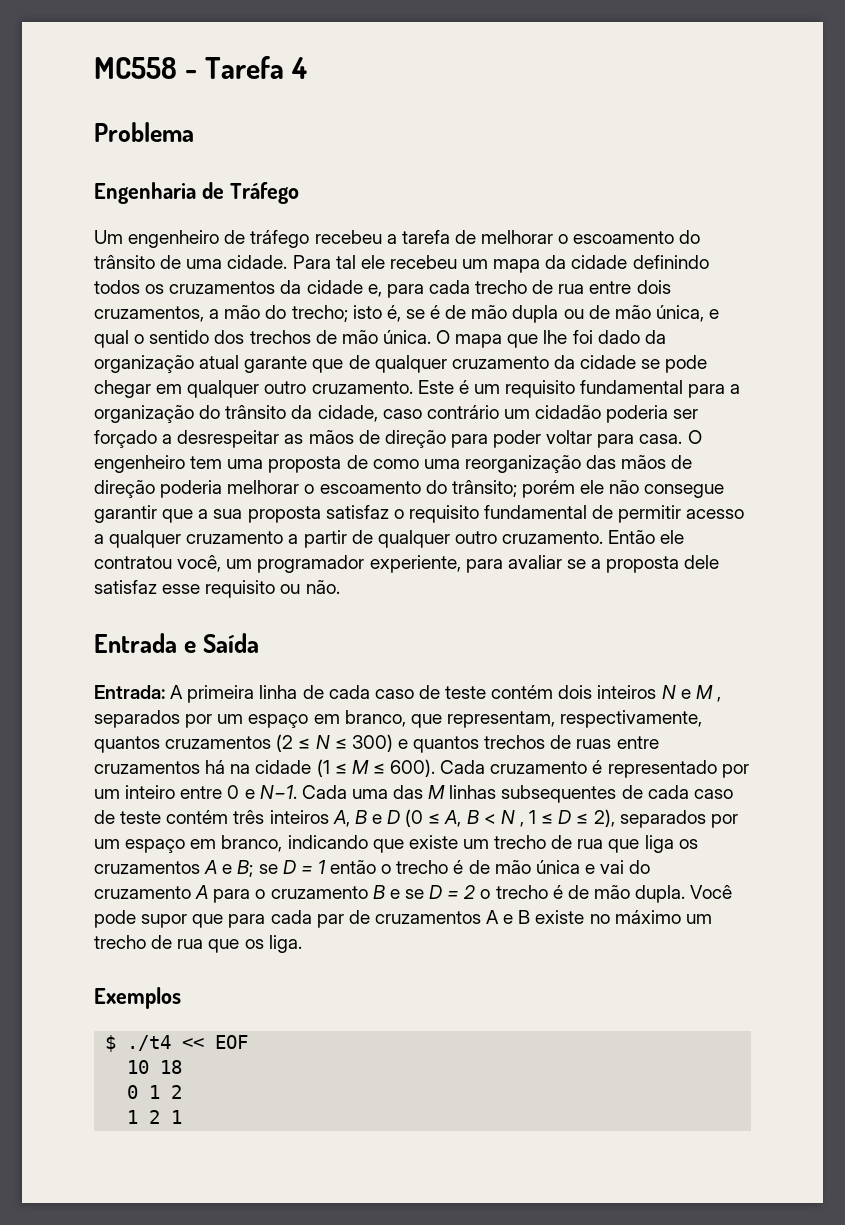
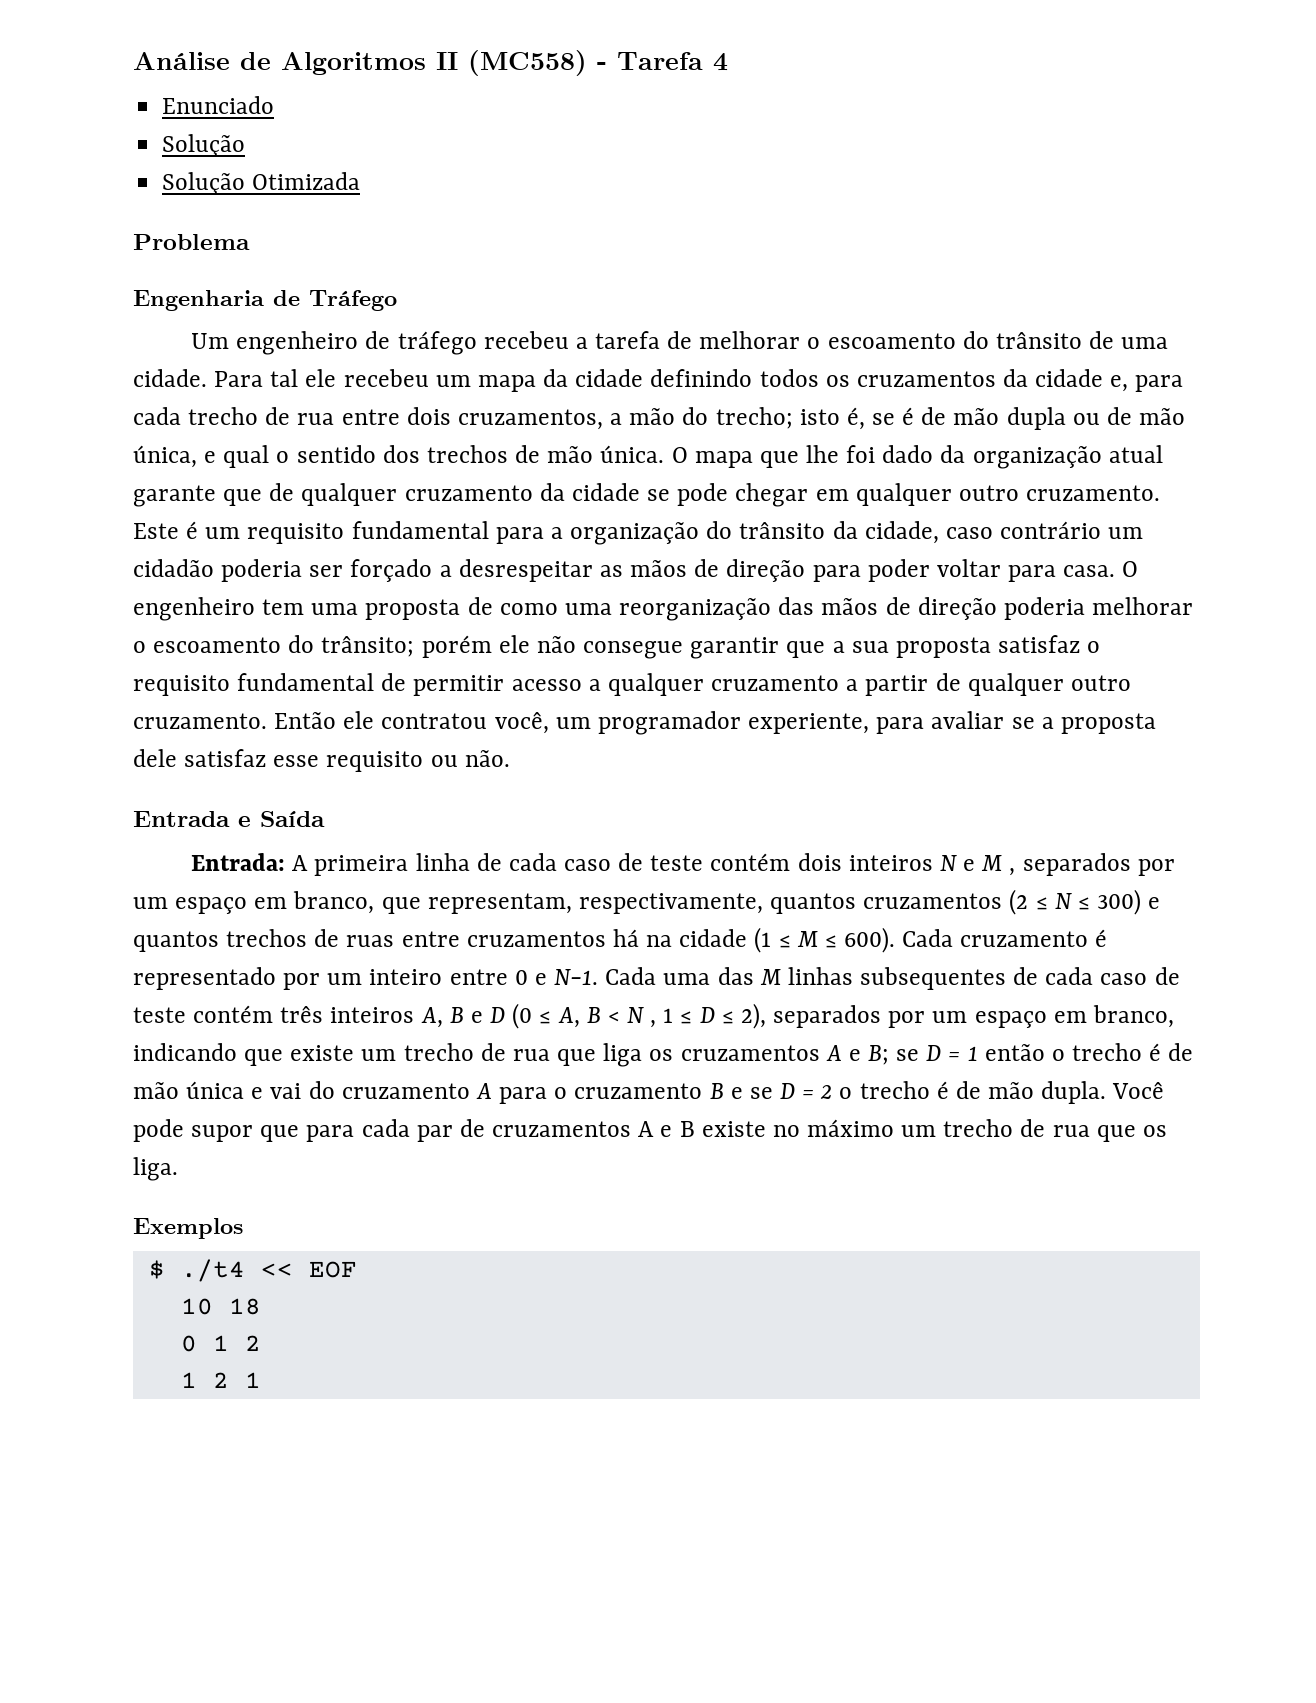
- MC558 - Tarefa 4
+ Análise de Algoritmos II (MC558) - Tarefa 4
+ Enunciado
+ Solução
+ Solução Otimizada

